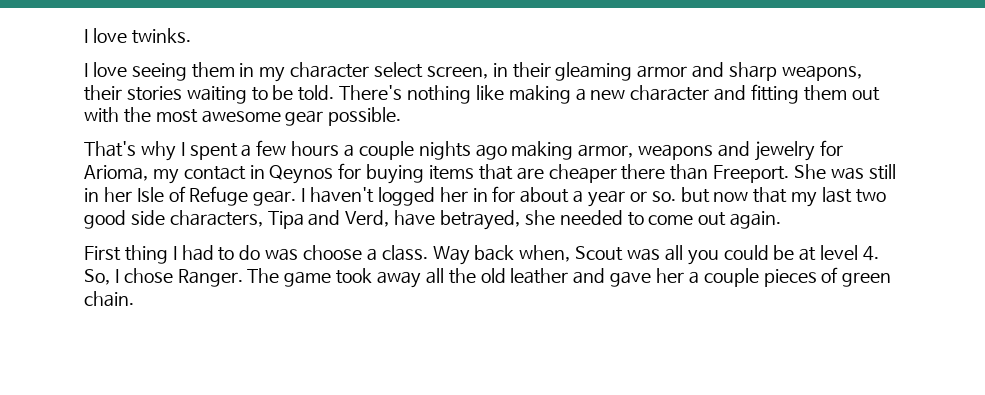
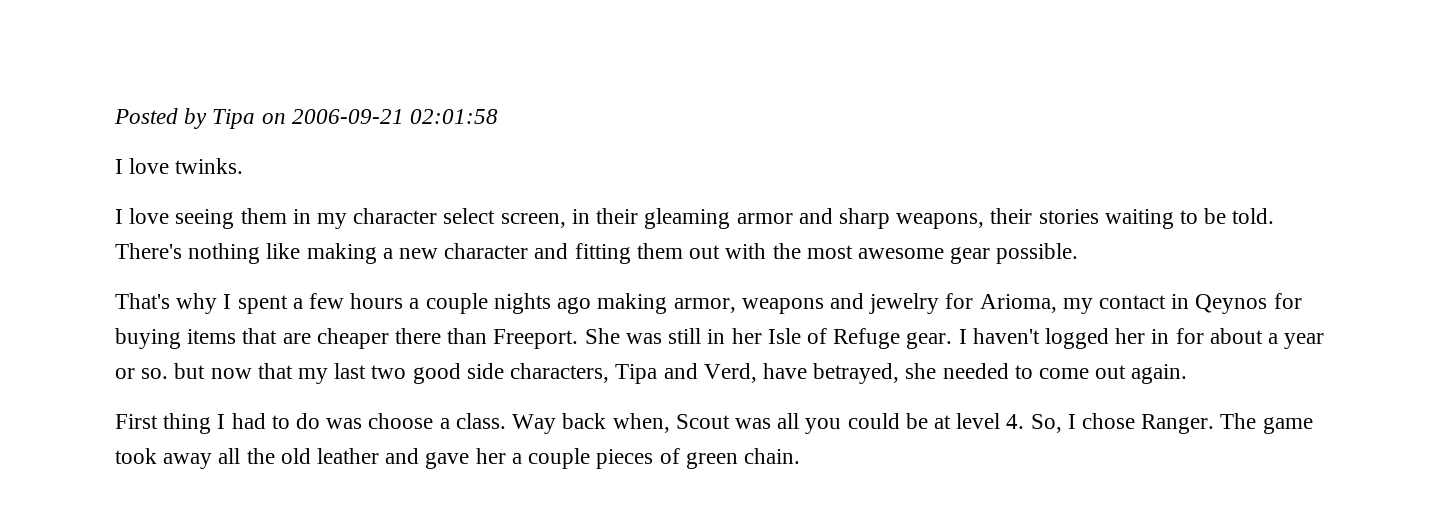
+ Posted by Tipa on 2006-09-21 02:01:58

